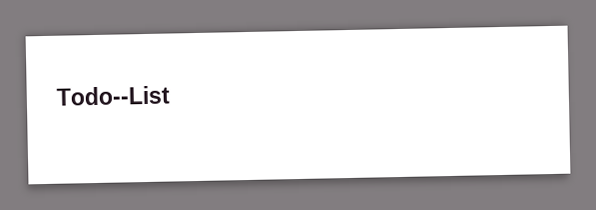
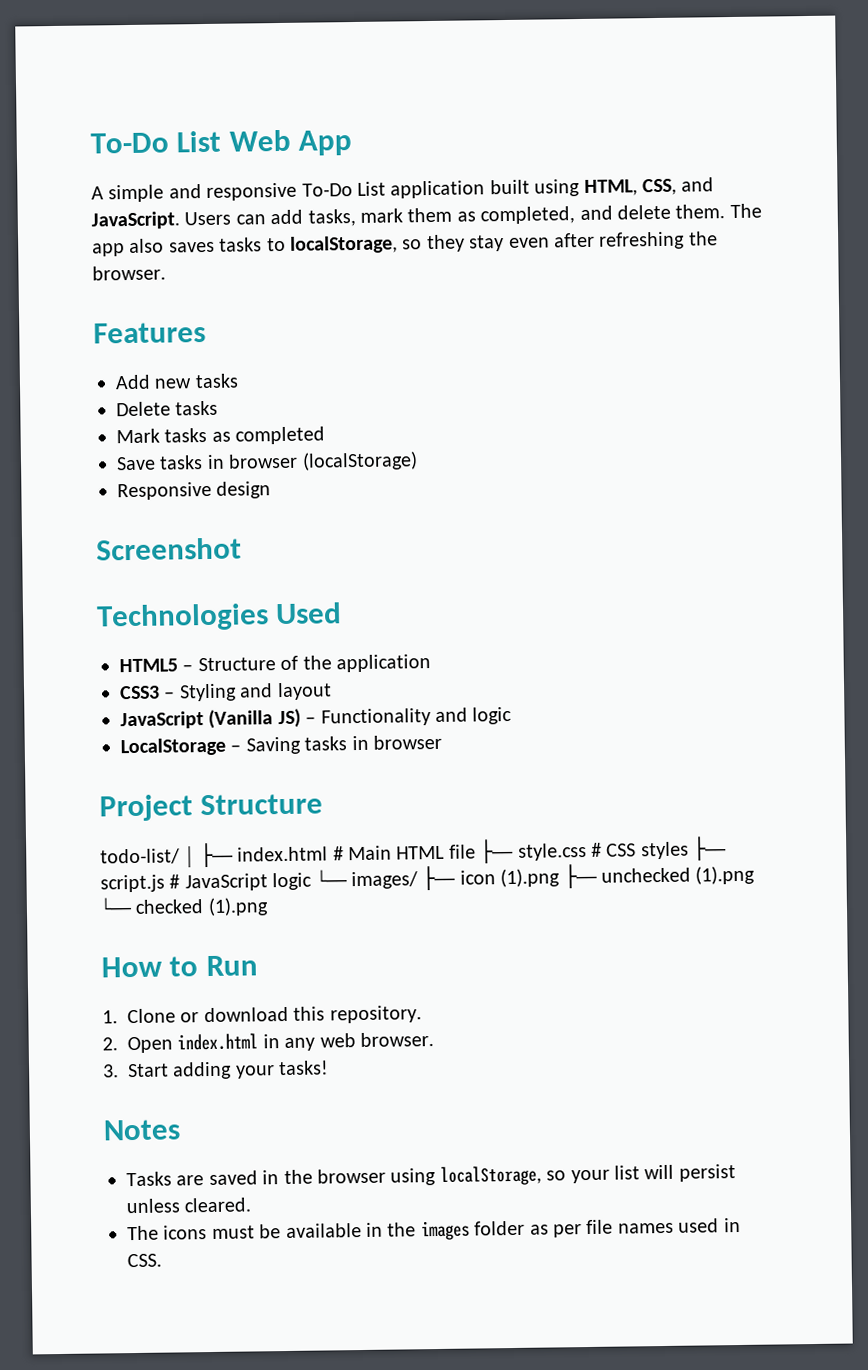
- Todo--List
+ To-Do List Web App
+ A simple and responsive To-Do List application built using HTML, CSS, and JavaScript. Users can add tasks, mark them as completed, and delete them. The app also saves tasks to localStorage, so they stay even after refreshing the browser.
+ Features
+ Add new tasks
+ Delete tasks
+ Mark tasks as completed
+ Save tasks in browser (localStorage)
+ Responsive design
+ Screenshot
+ Technologies Used
+ HTML5 – Structure of the application
+ CSS3 – Styling and layout
+ JavaScript (Vanilla JS) – Functionality and logic
+ LocalStorage – Saving tasks in browser
+ Project Structure
+ todo-list/ │ ├── index.html # Main HTML file ├── style.css # CSS styles ├── script.js # JavaScript logic └── images/ ├── icon (1).png ├── unchecked (1).png └── checked (1).png
+ How to Run
+ 1. Clone or download this repository.
+ 2. Open index.html in any web browser.
+ 3. Start adding your tasks!
+ Notes
+ Tasks are saved in the browser using localStorage, so your list will persist unless cleared.
+ The icons must be available in the images folder as per file names used in CSS.

